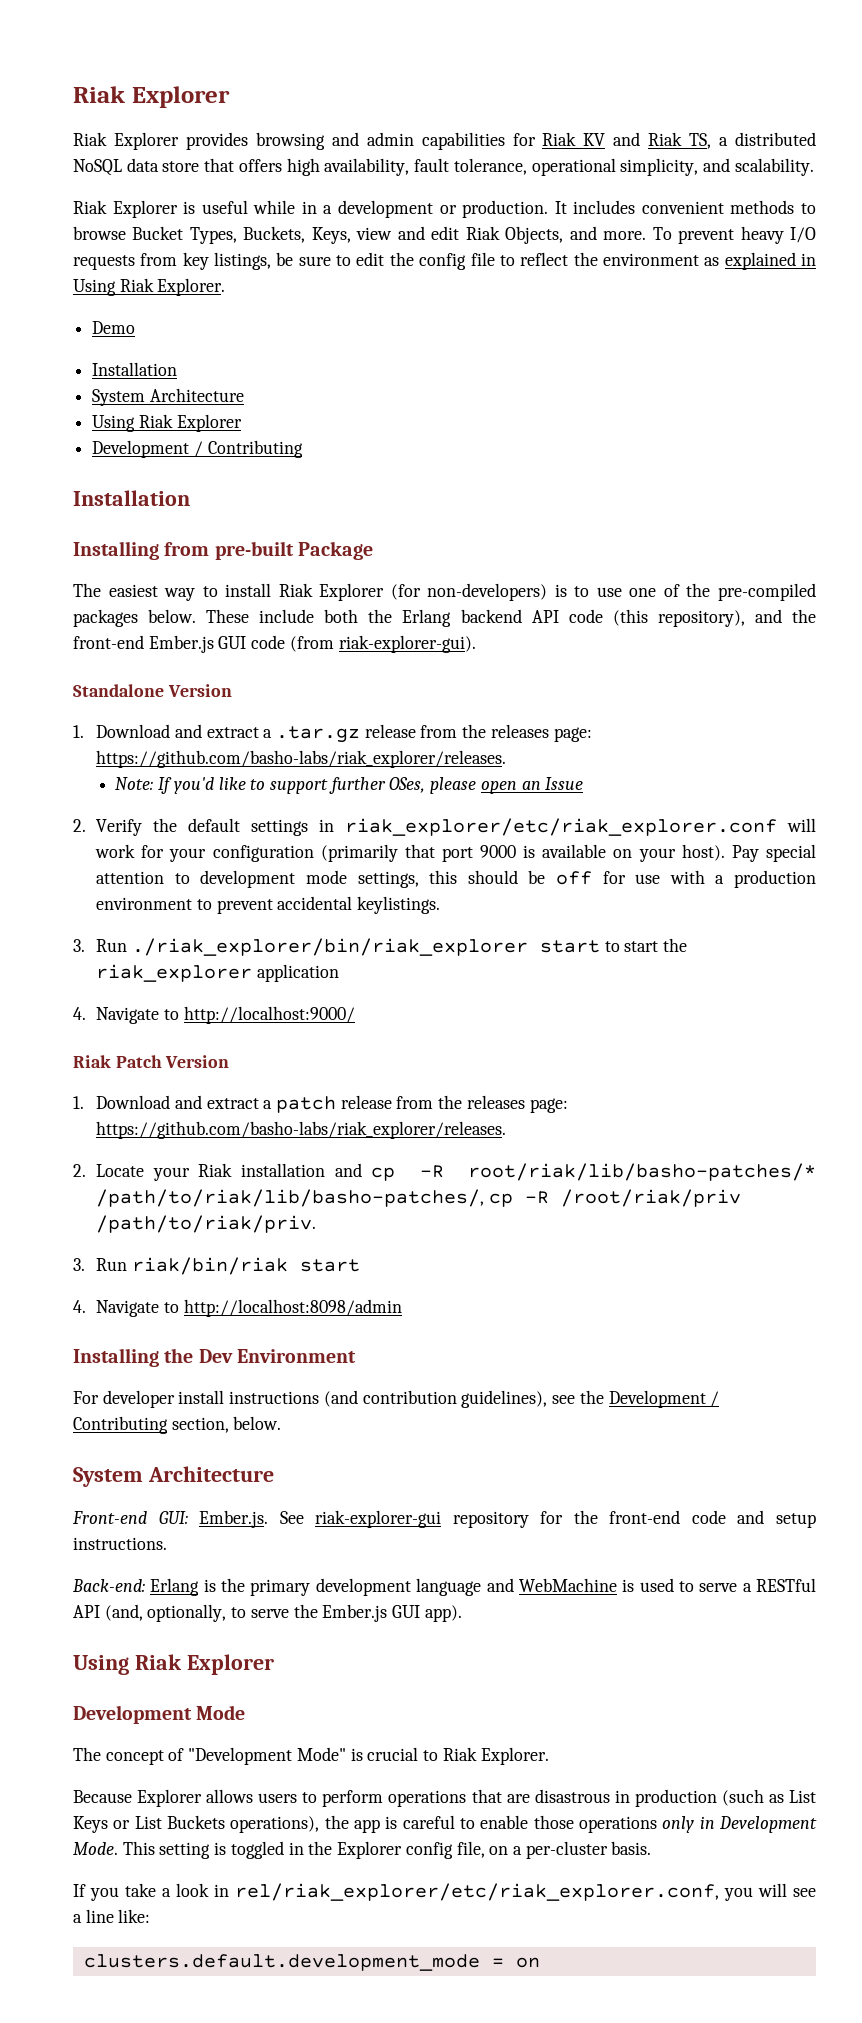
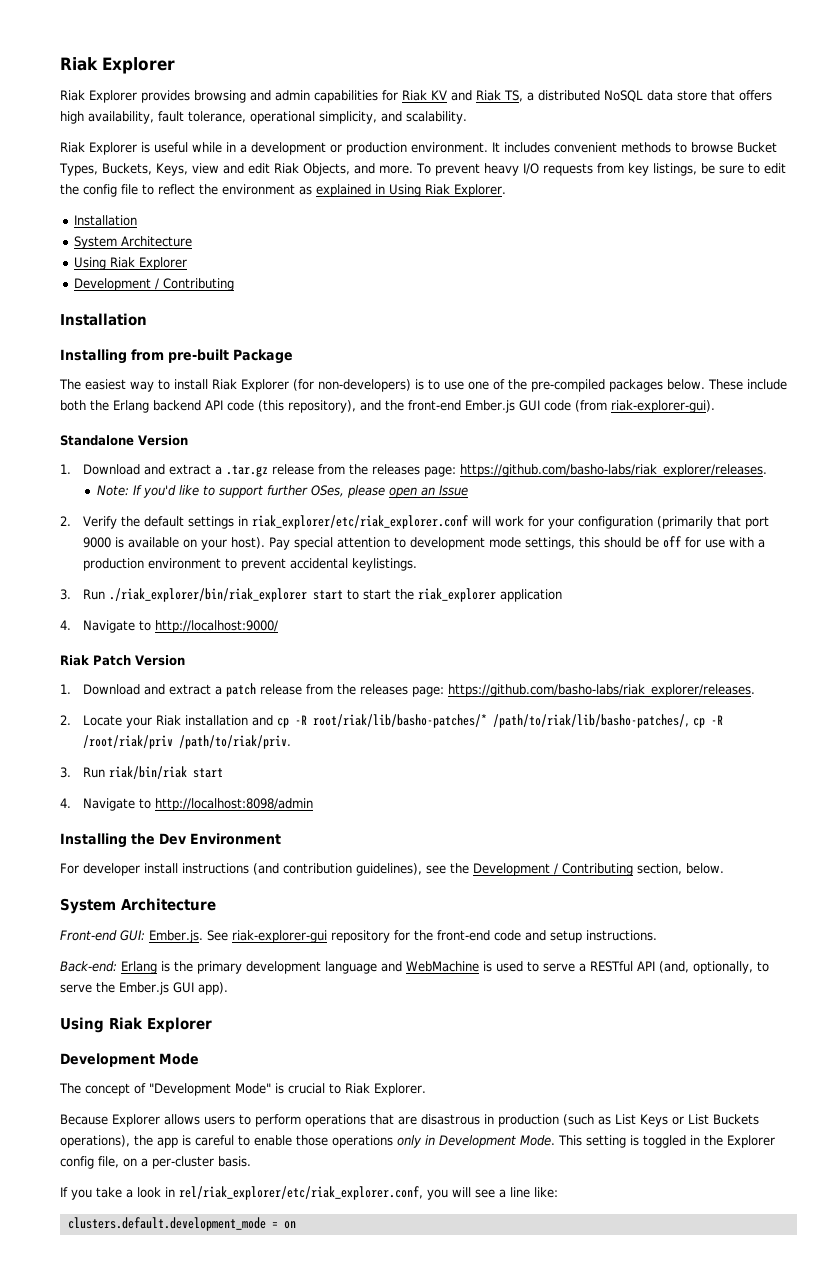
- Riak Explorer is useful while in a development or production.
+ Riak Explorer is useful while in a development or production environment.
- Demo

